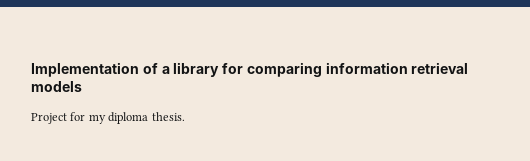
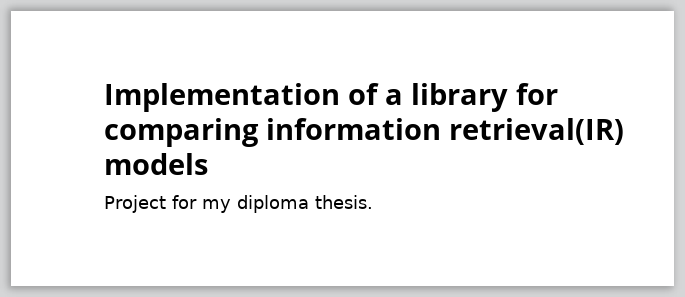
- Implementation of a library for comparing information retrieval models
+ Implementation of a library for comparing information retrieval(IR) models

